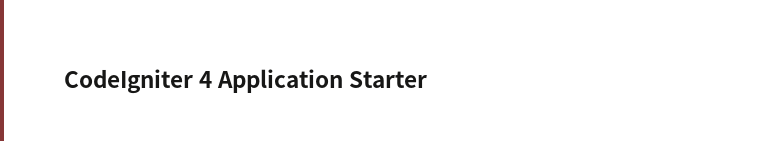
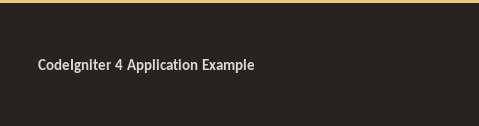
- CodeIgniter 4 Application Starter
+ CodeIgniter 4 Application Example

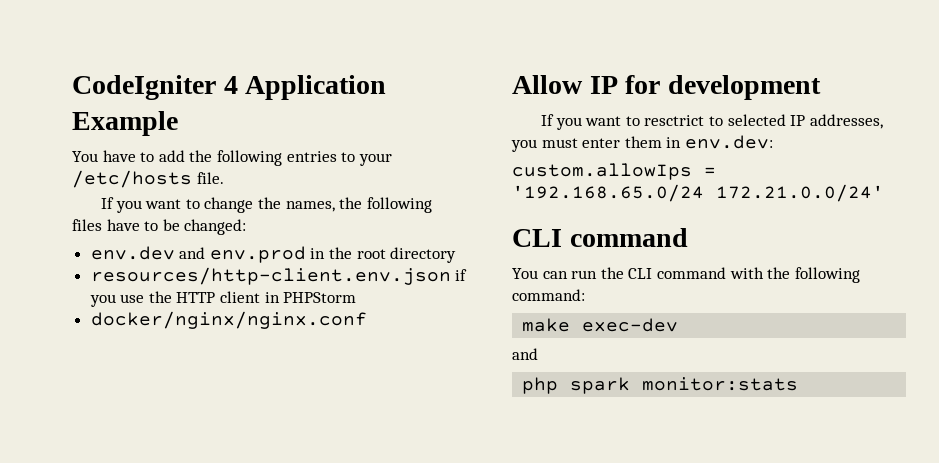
+ You have to add the following entries to your /etc/hosts file.
+ If you want to change the names, the following files have to be changed:
+ env.dev and env.prod in the root directory
+ resources/http-client.env.json if you use the HTTP client in PHPStorm
+ docker/nginx/nginx.conf
+ Allow IP for development
+ If you want to resctrict to selected IP addresses, you must enter them in env.dev:
+ custom.allowIps = '192.168.65.0/24 172.21.0.0/24'
+ CLI command
+ You can run the CLI command with the following command:
+ make exec-dev
+ and
+ php spark monitor:stats

